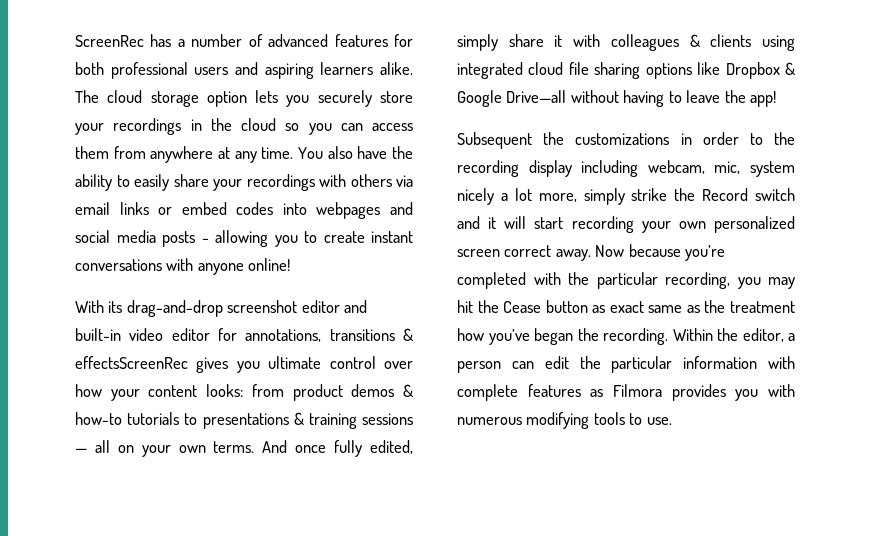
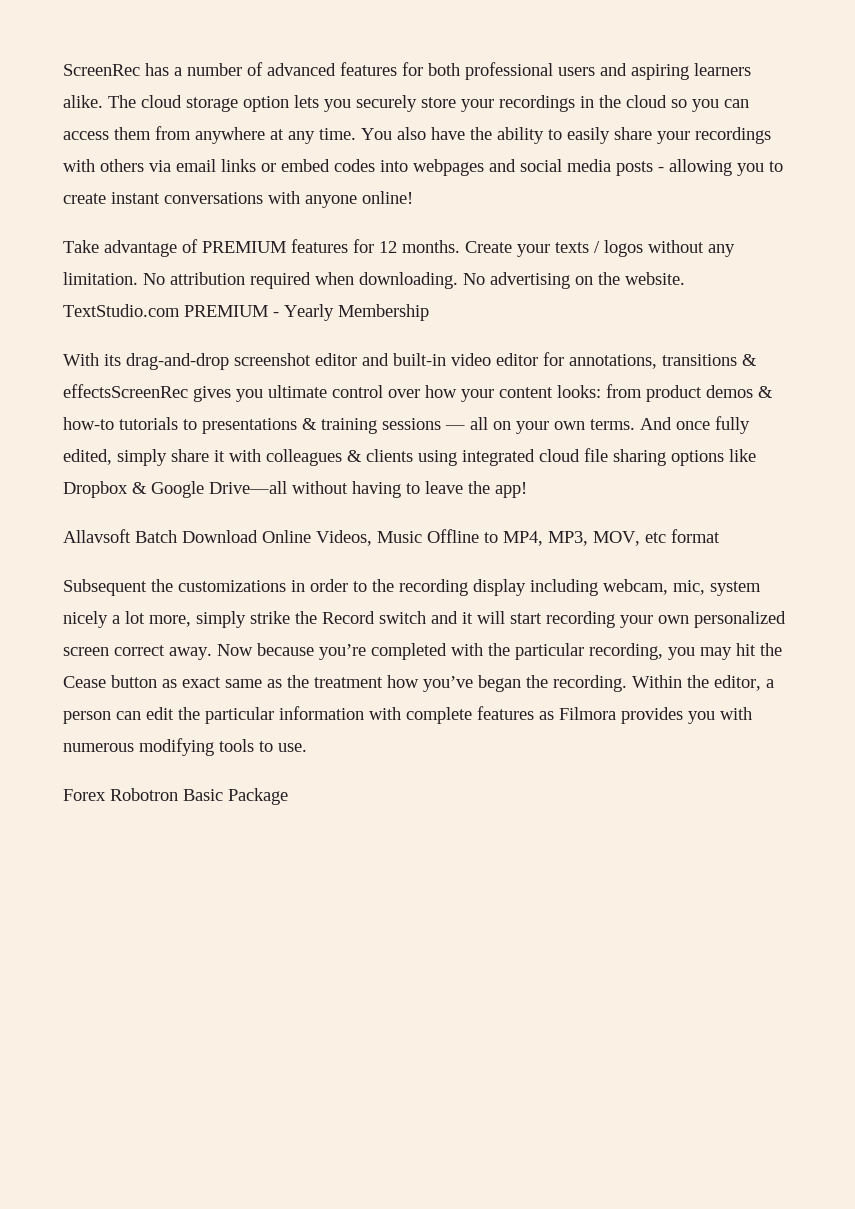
+ Take advantage of PREMIUM features for 12 months. Create your texts / logos without any limitation. No attribution required when downloading. No advertising on the website. TextStudio.com PREMIUM - Yearly Membership
+ Allavsoft Batch Download Online Videos, Music Offline to MP4, MP3, MOV, etc format
+ Forex Robotron Basic Package

